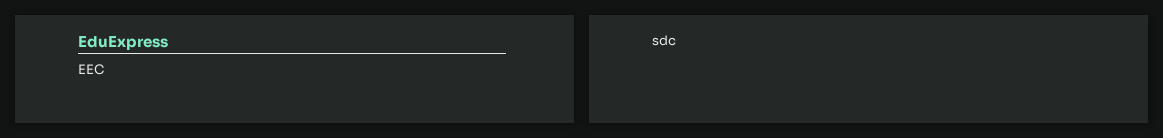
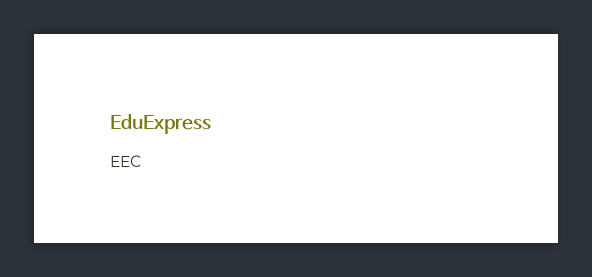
- sdc

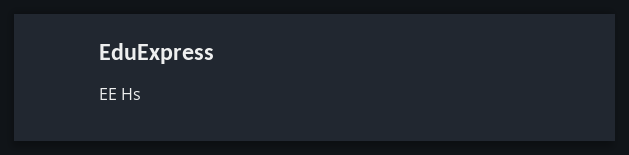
- EEC
+ EE Hs

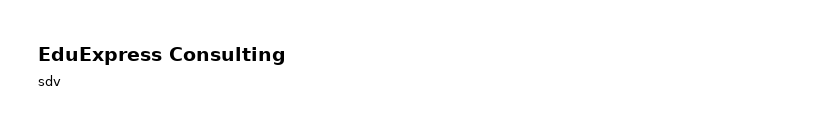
- EduExpress
- EE Hs
+ EduExpress Consulting
+ sdv

